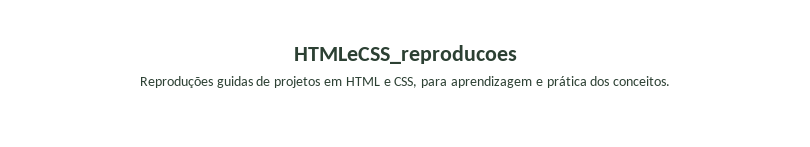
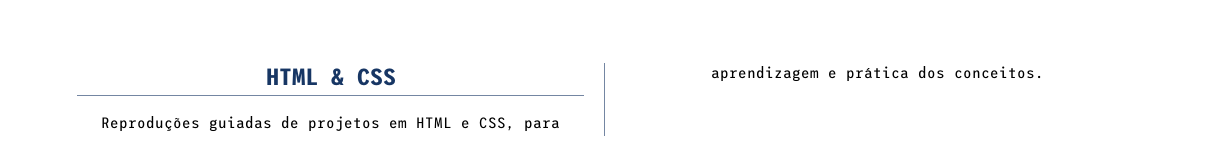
- HTMLeCSS_reproducoes
+ HTML & CSS
- Reproduções guidas de projetos em HTML e CSS, para aprendizagem e prática dos conceitos.
+ Reproduções guiadas de projetos em HTML e CSS, para aprendizagem e prática dos conceitos.

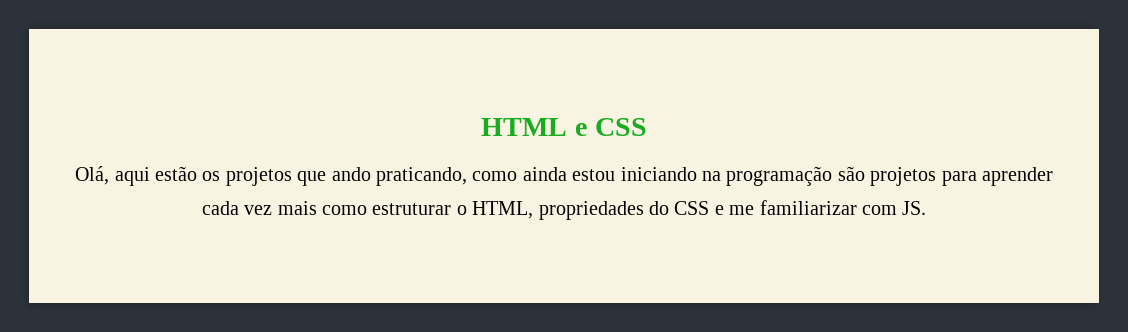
- HTML & CSS
+ HTML e CSS
- Reproduções guiadas de projetos em HTML e CSS, para aprendizagem e prática dos conceitos.
+ Olá, aqui estão os projetos que ando praticando, como ainda estou iniciando na programação são projetos para aprender cada vez mais como estruturar o HTML, propriedades do CSS e me familiarizar com JS.

